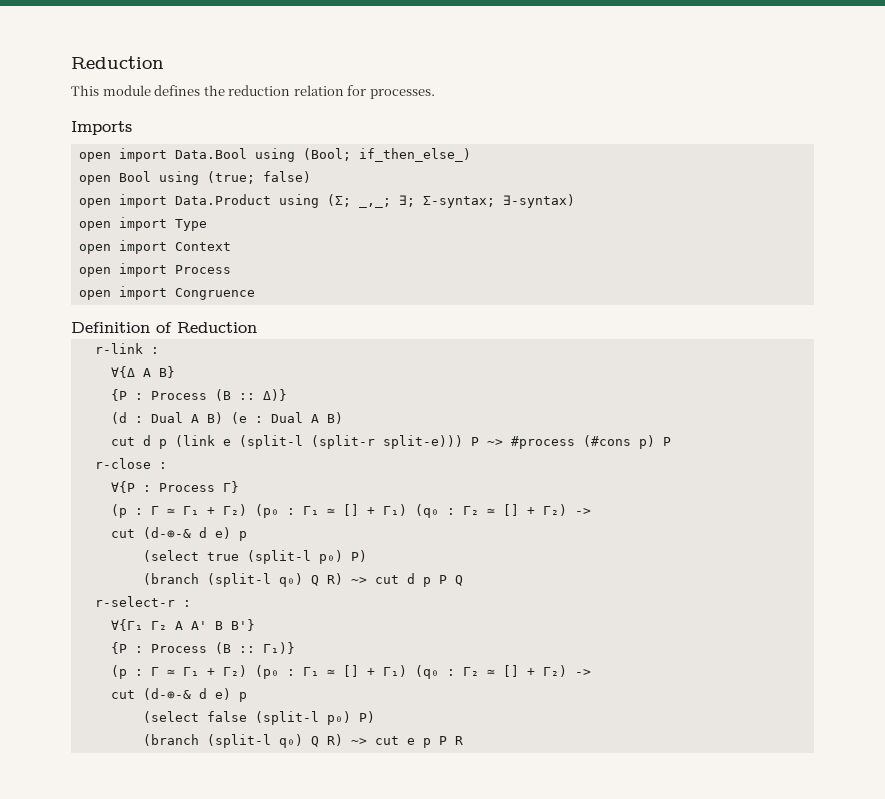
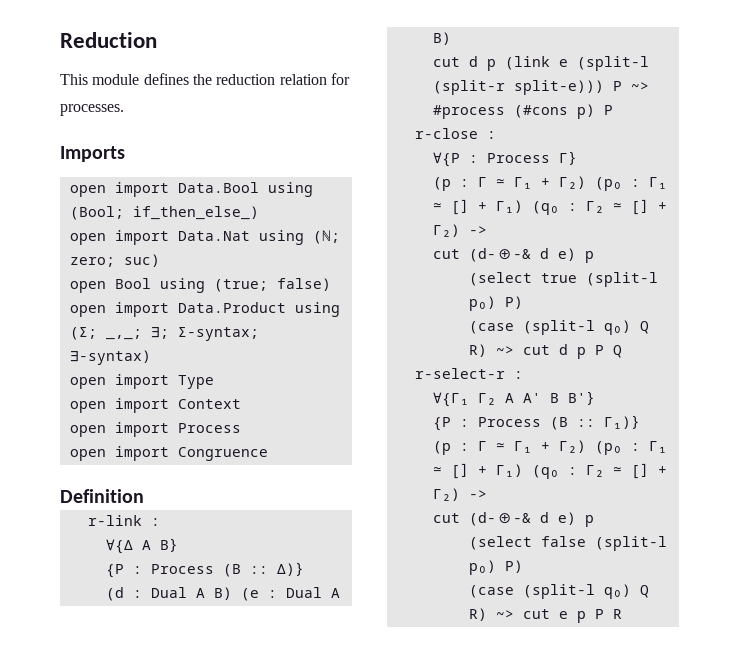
+ open import Data.Nat using (ℕ; zero; suc)
- Definition of Reduction
+ Definition
- (branch (split-l q₀) Q R) ~> cut d p P Q
+ (case (split-l q₀) Q R) ~> cut d p P Q
- (branch (split-l q₀) Q R) ~> cut e p P R
+ (case (split-l q₀) Q R) ~> cut e p P R

